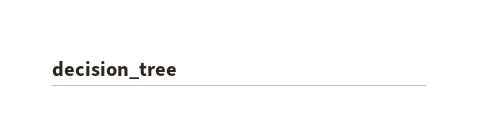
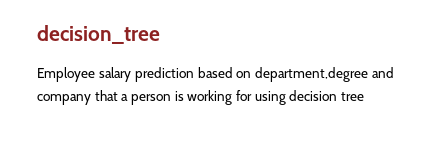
+ Employee salary prediction based on department,degree and company that a person is working for using decision tree

